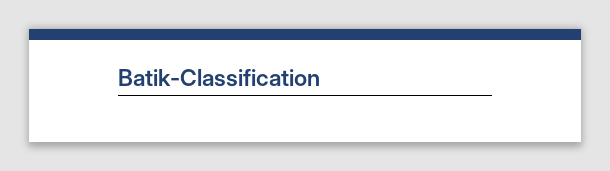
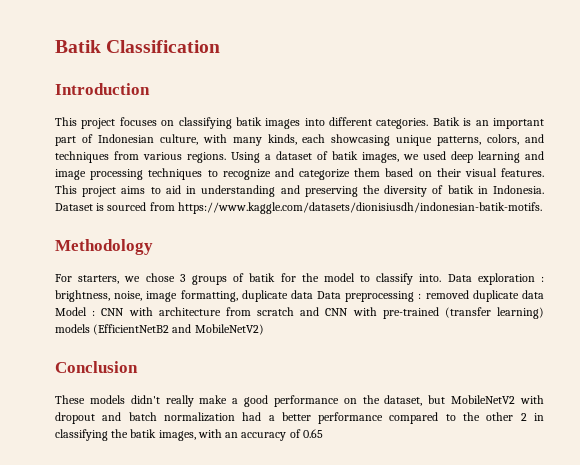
- Batik-Classification
+ Batik Classification
+ Introduction
+ This project focuses on classifying batik images into different categories. Batik is an important part of Indonesian culture, with many kinds, each showcasing unique patterns, colors, and techniques from various regions. Using a dataset of batik images, we used deep learning and image processing techniques to recognize and categorize them based on their visual features. This project aims to aid in understanding and preserving the diversity of batik in Indonesia. Dataset is sourced from https://www.kaggle.com/datasets/dionisiusdh/indonesian-batik-motifs.
+ Methodology
+ For starters, we chose 3 groups of batik for the model to classify into. Data exploration : brightness, noise, image formatting, duplicate data Data preprocessing : removed duplicate data Model : CNN with architecture from scratch and CNN with pre-trained (transfer learning) models (EfficientNetB2 and MobileNetV2)
+ Conclusion
+ These models didn't really make a good performance on the dataset, but MobileNetV2 with dropout and batch normalization had a better performance compared to the other 2 in classifying the batik images, with an accuracy of 0.65

